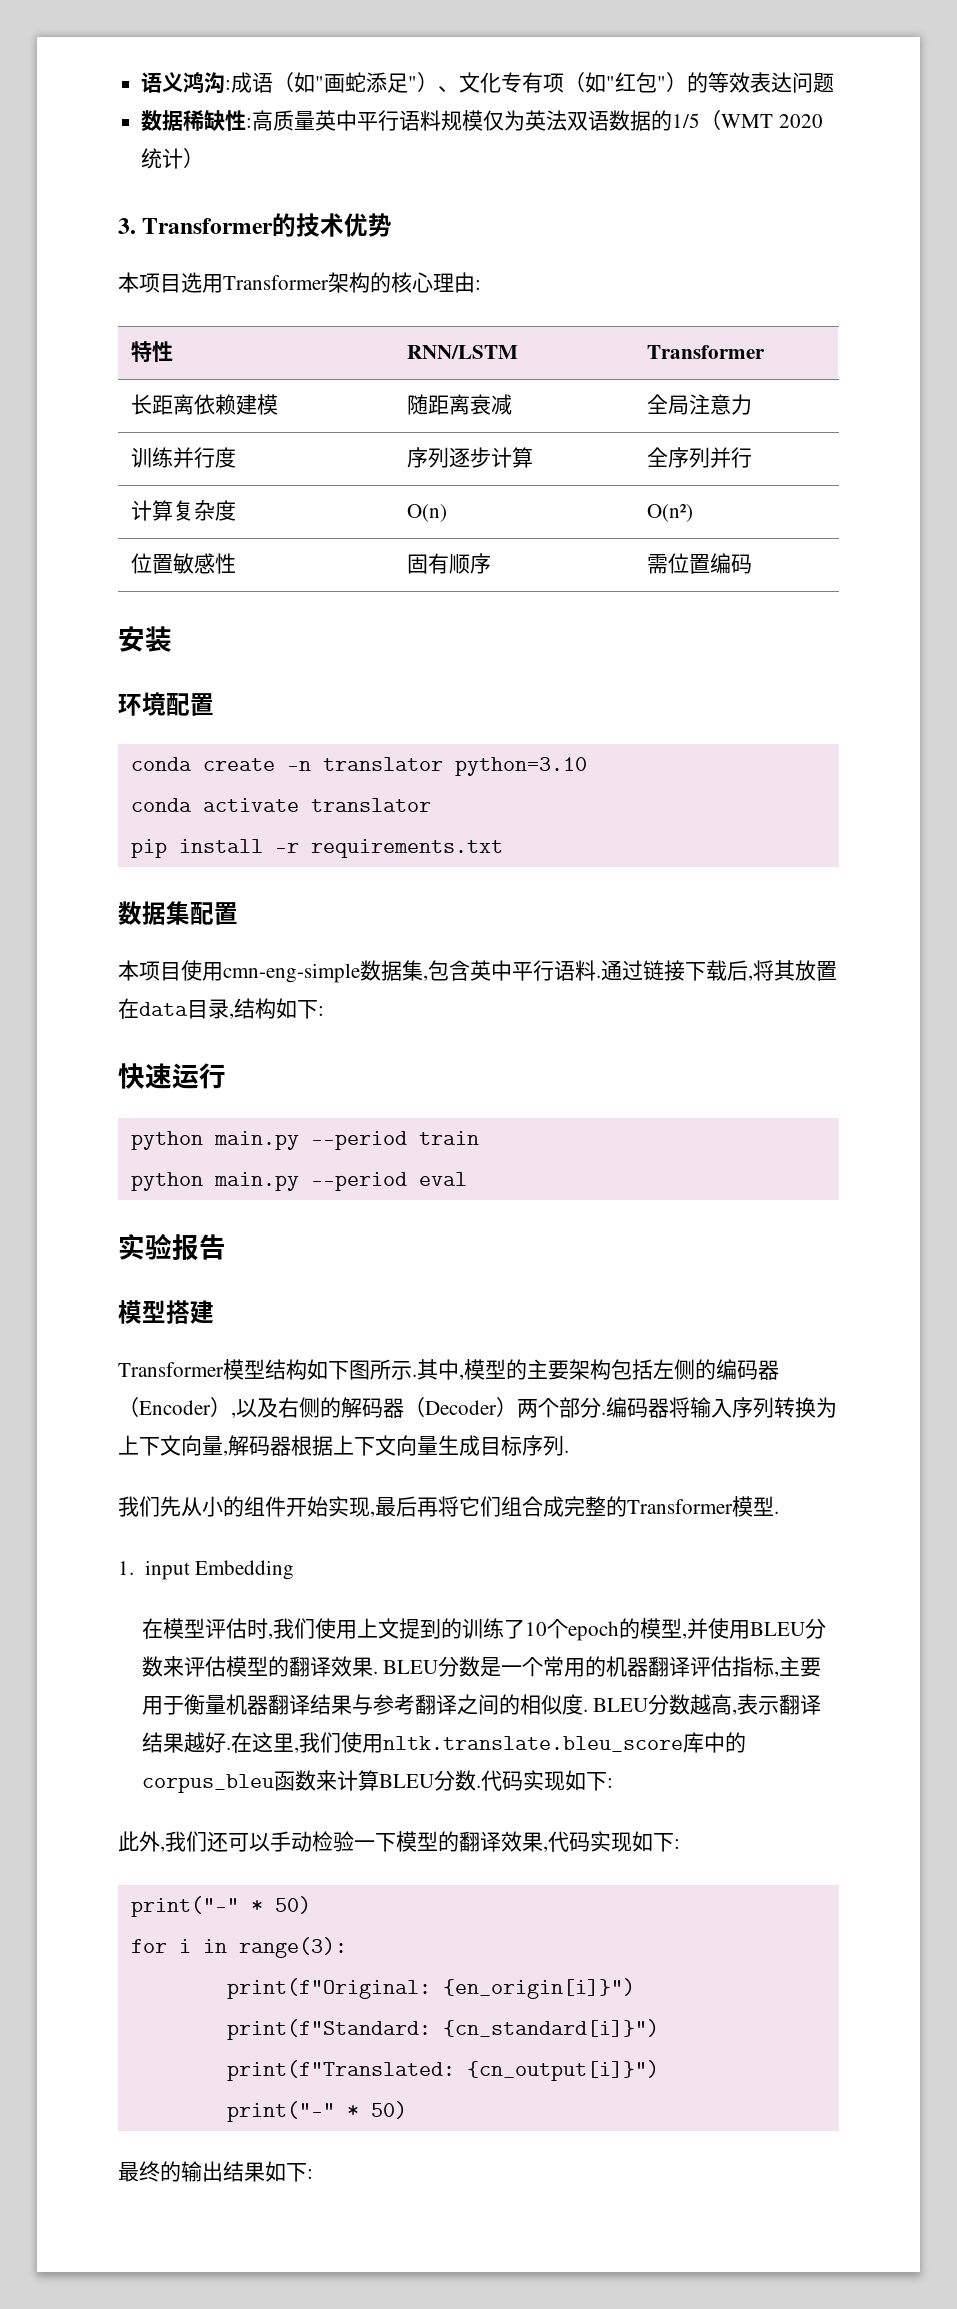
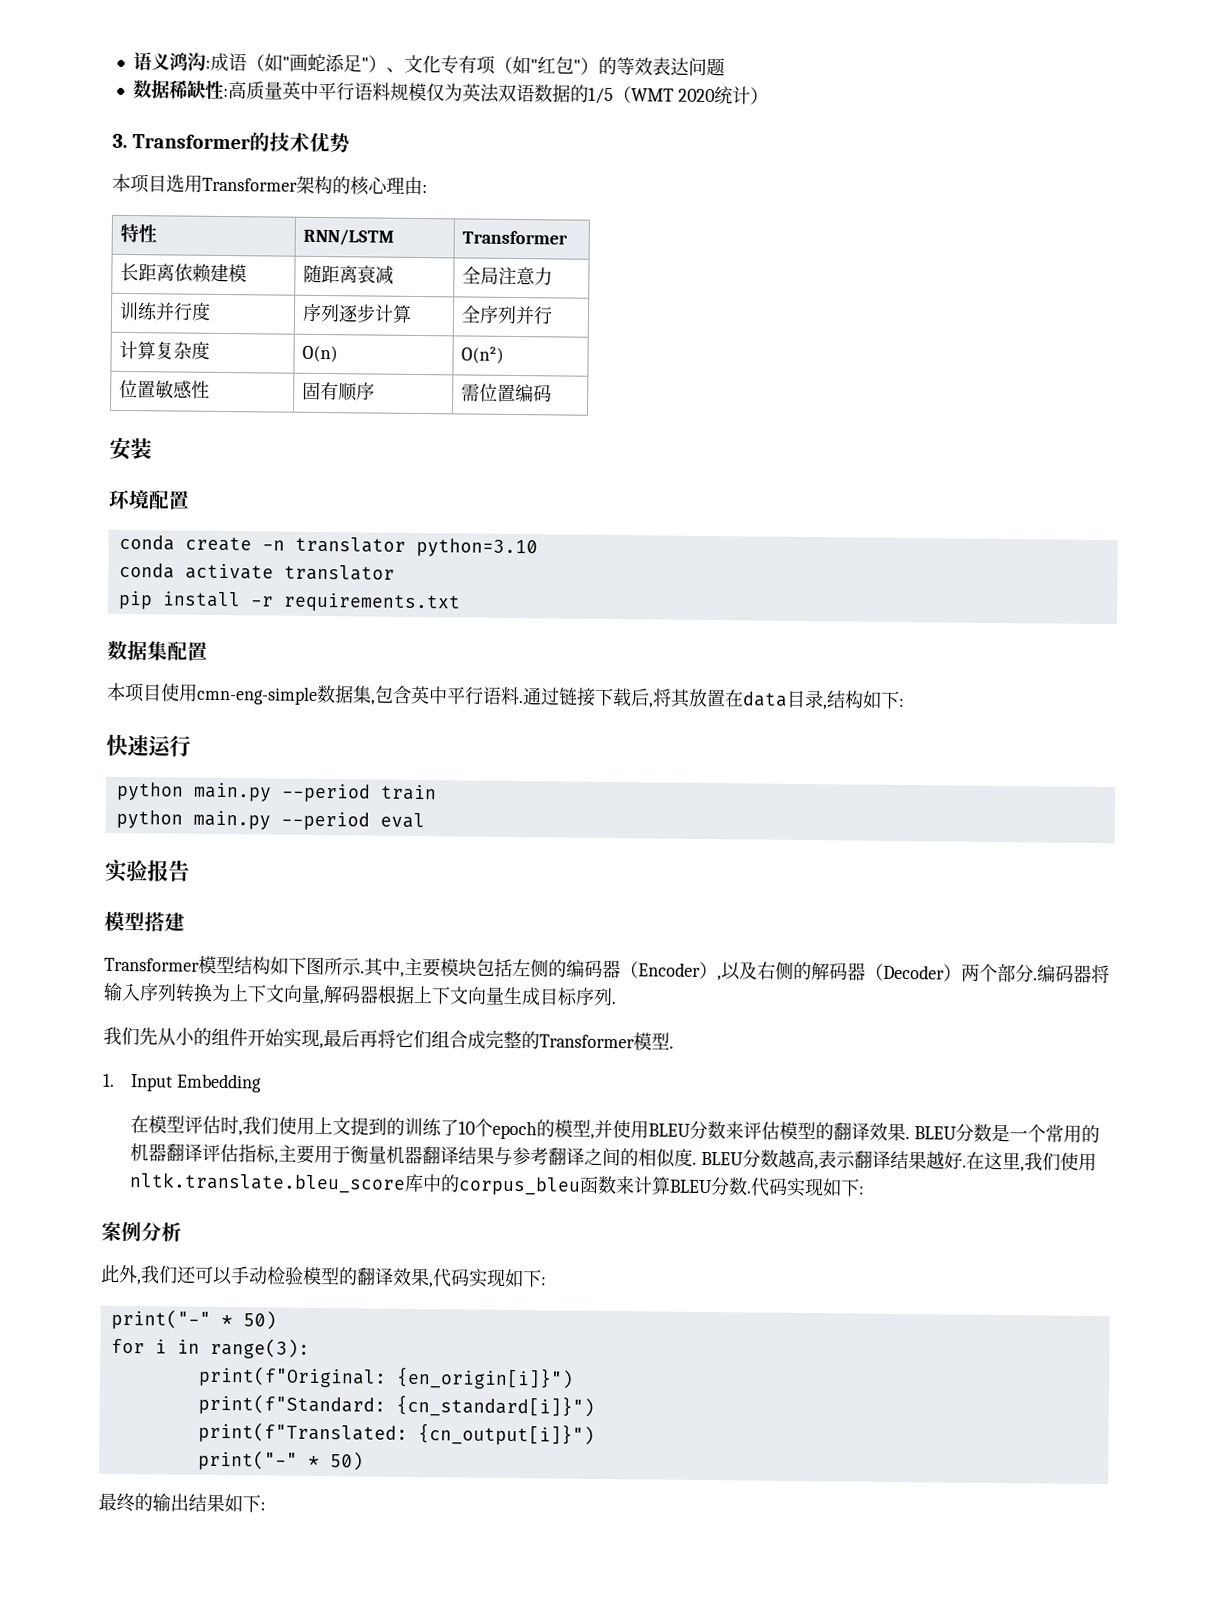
- 其中,模型的主要架构包括左侧的编码器（Encoder）,以及右侧的解码器（Decoder）两个部分.
+ 其中,主要模块包括左侧的编码器（Encoder）,以及右侧的解码器（Decoder）两个部分.
- 1. input Embedding
+ 1. Input Embedding
+ 案例分析
- 此外,我们还可以手动检验一下模型的翻译效果,代码实现如下:
+ 此外,我们还可以手动检验模型的翻译效果,代码实现如下:

